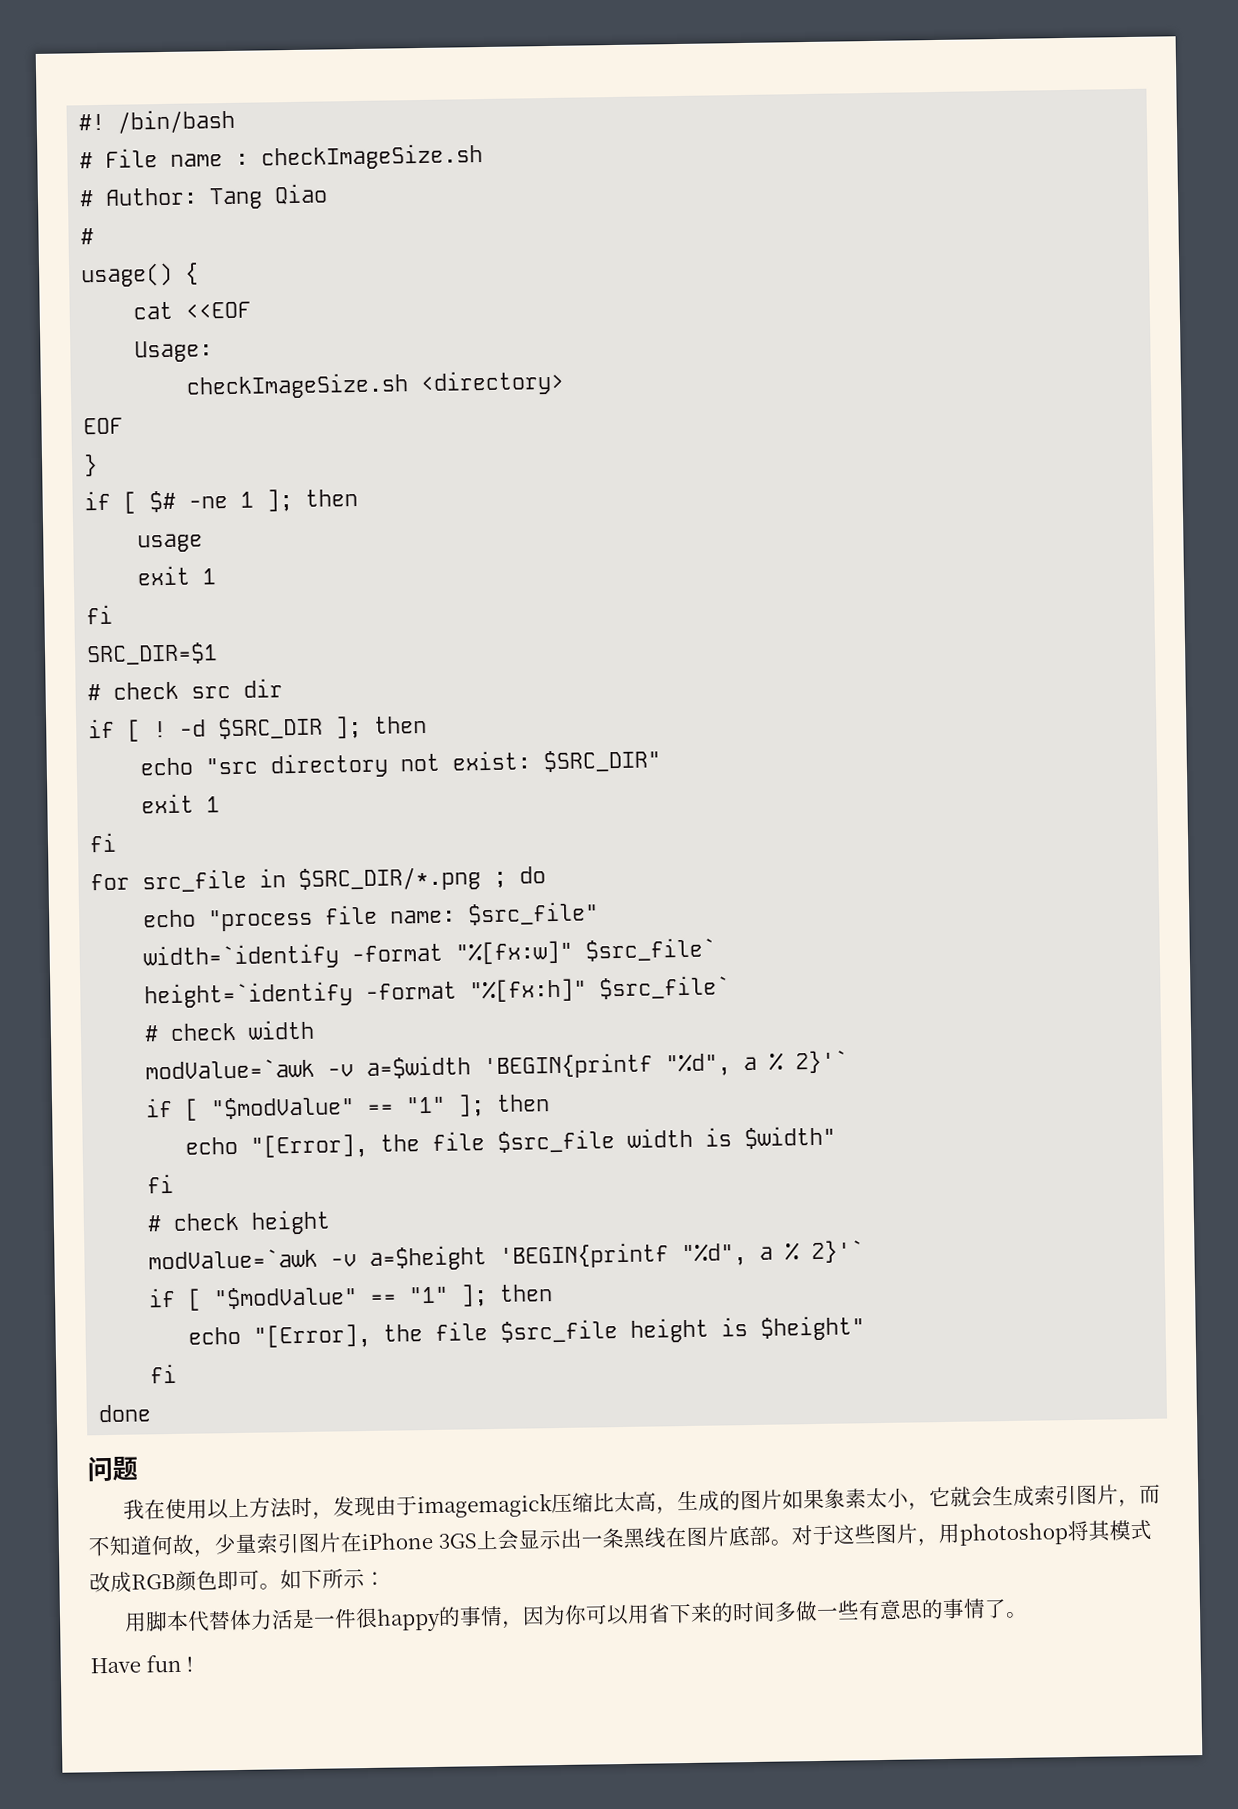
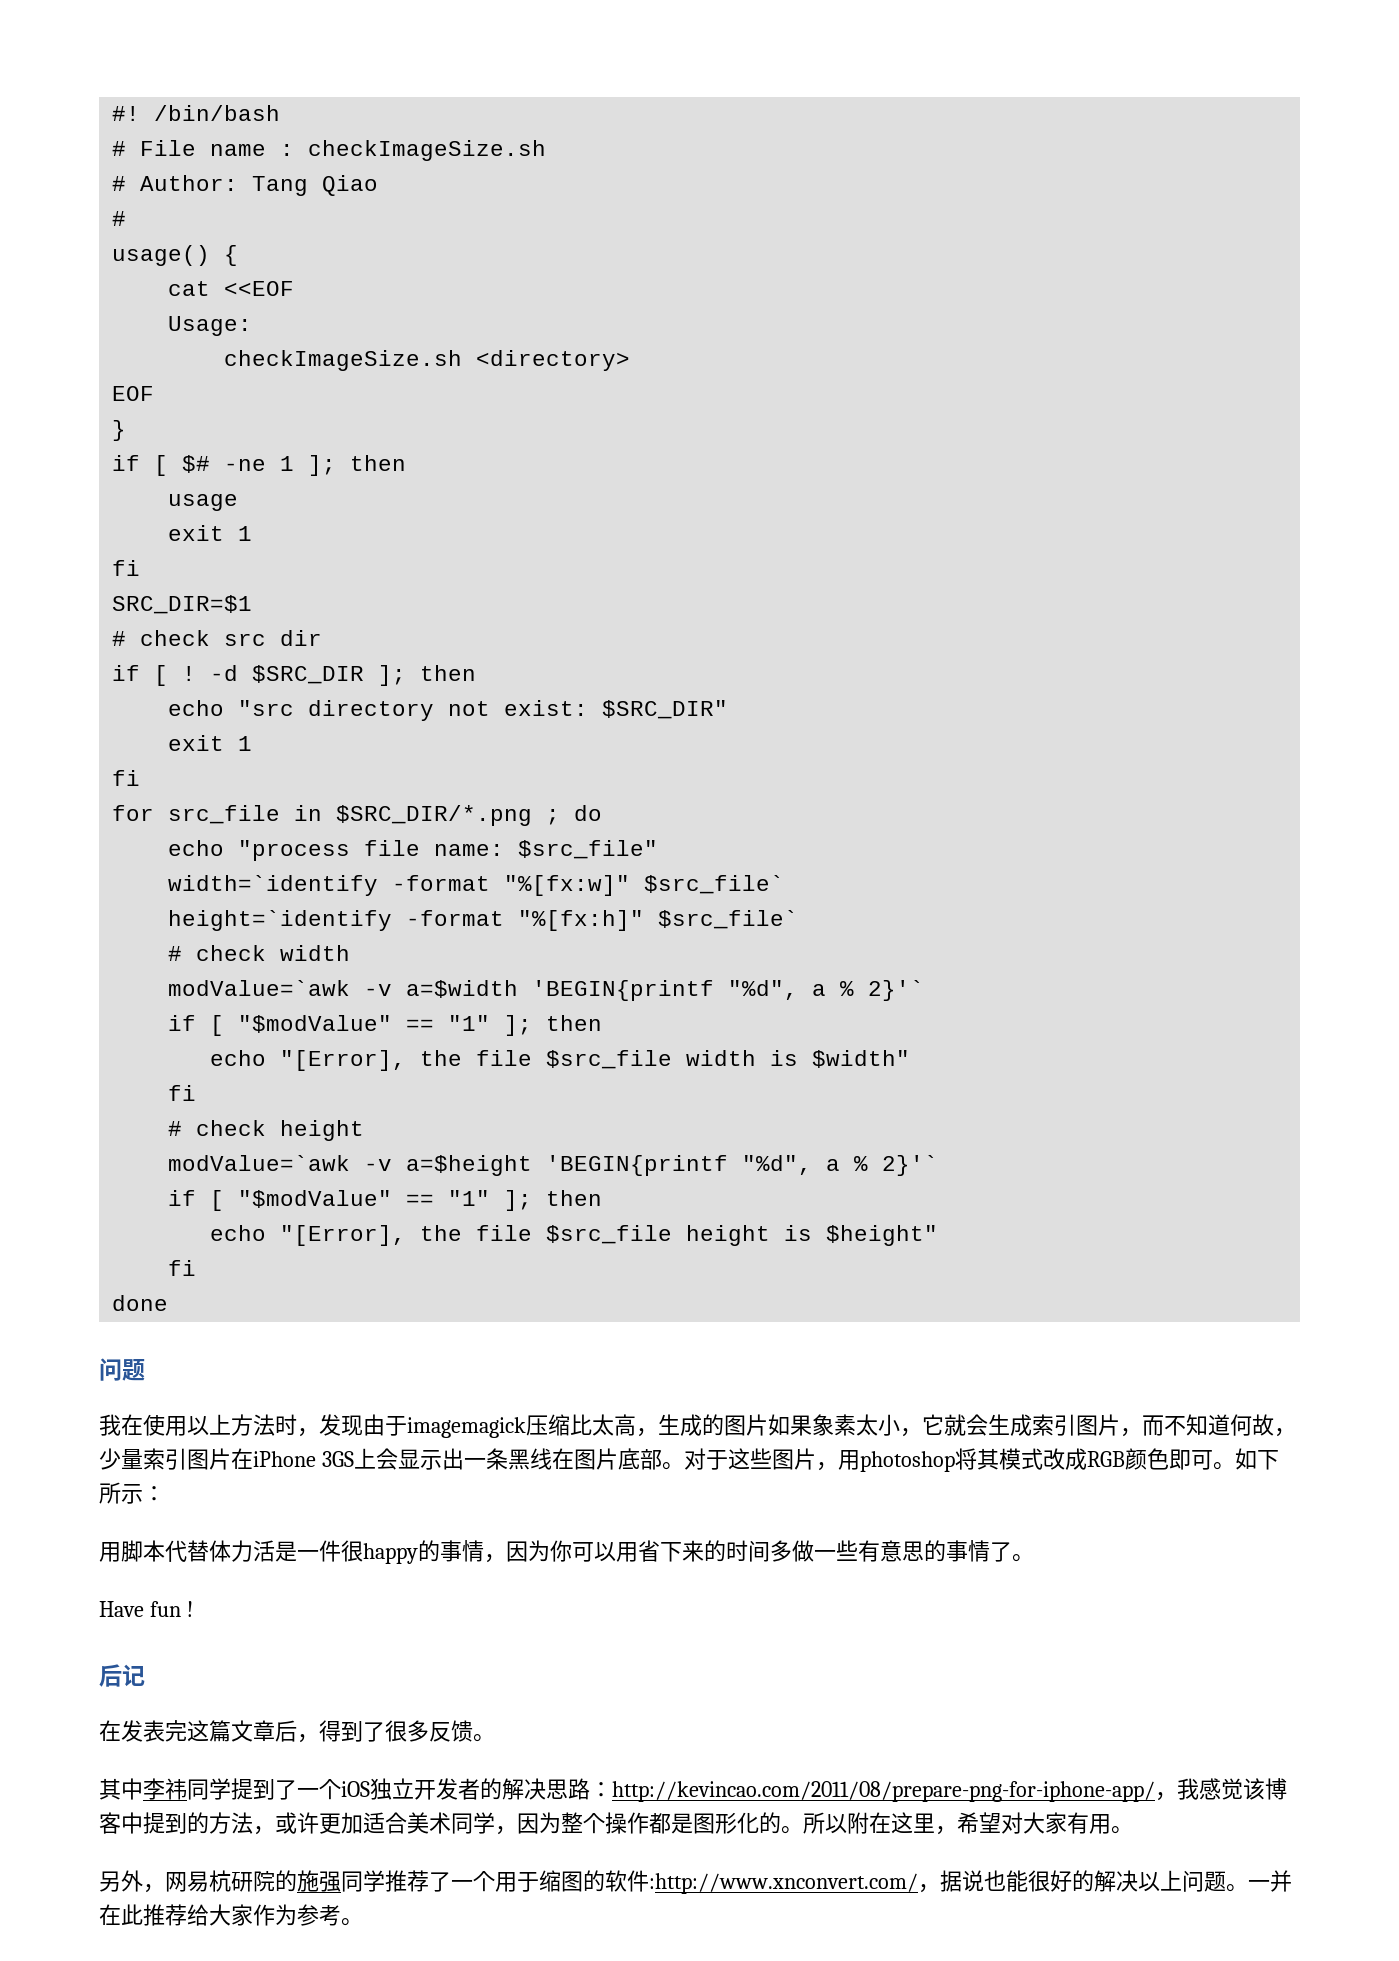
+ 后记
+ 在发表完这篇文章后，得到了很多反馈。
+ 其中李祎同学提到了一个iOS独立开发者的解决思路：http://kevincao.com/2011/08/prepare-png-for-iphone-app/，我感觉该博客中提到的方法，或许更加适合美术同学，因为整个操作都是图形化的。所以附在这里，希望对大家有用。
+ 另外，网易杭研院的施强同学推荐了一个用于缩图的软件:http://www.xnconvert.com/，据说也能很好的解决以上问题。一并在此推荐给大家作为参考。

